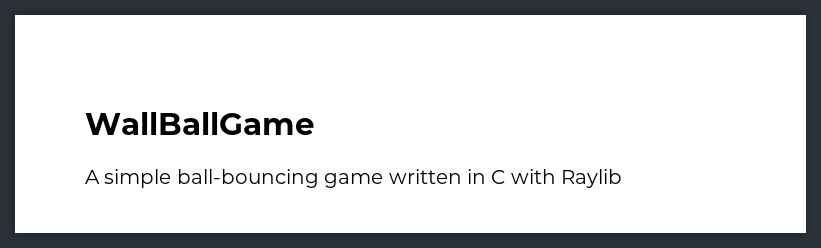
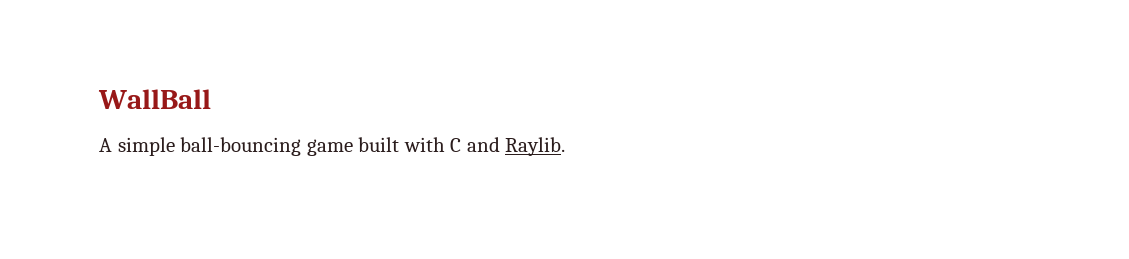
- WallBallGame
+ WallBall
- A simple ball-bouncing game written in C with Raylib
+ A simple ball-bouncing game built with C and Raylib.

